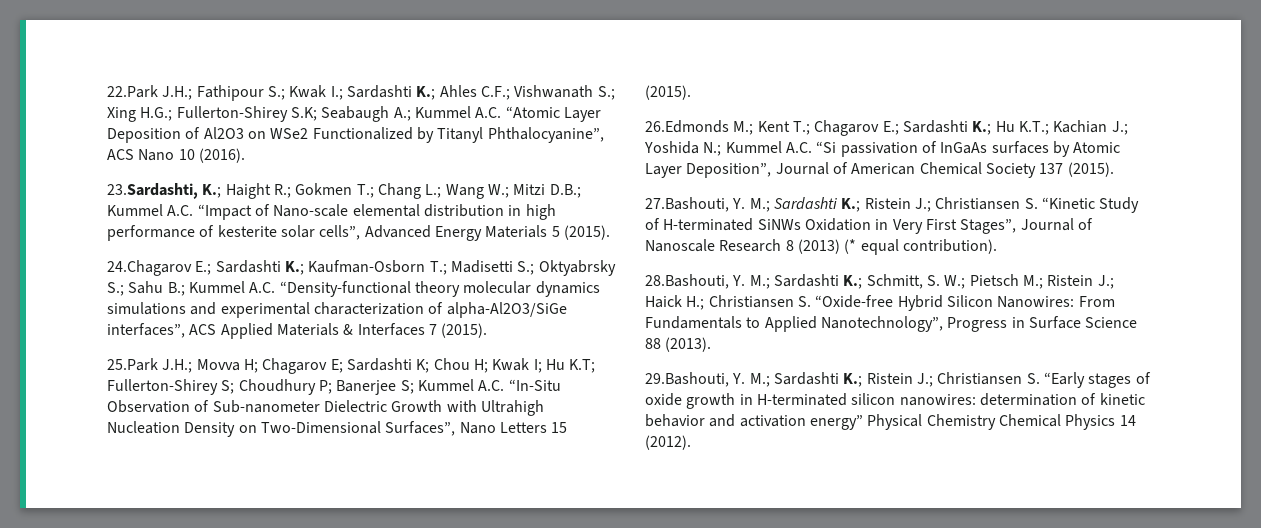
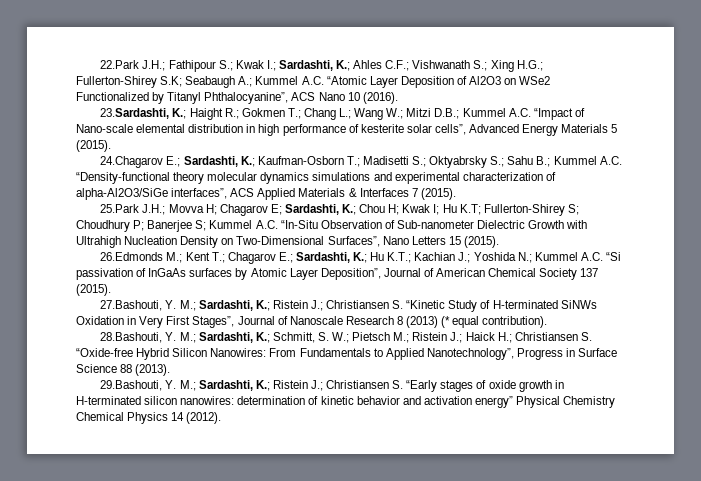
- 22.Park J.H.; Fathipour S.; Kwak I.; Sardashti K.; Ahles C.F.; Vishwanath S.; Xing H.G.; Fullerton-Shirey S.K; Seabaugh A.; Kummel A.C. “Atomic Layer Deposition of Al2O3 on WSe2 Functionalized by Titanyl Phthalocyanine”, ACS Nano 10 (2016).
+ 22.Park J.H.; Fathipour S.; Kwak I.; Sardashti, K.; Ahles C.F.; Vishwanath S.; Xing H.G.; Fullerton-Shirey S.K; Seabaugh A.; Kummel A.C. “Atomic Layer Deposition of Al2O3 on WSe2 Functionalized by Titanyl Phthalocyanine”, ACS Nano 10 (2016).
- 24.Chagarov E.; Sardashti K.; Kaufman-Osborn T.; Madisetti S.; Oktyabrsky S.; Sahu B.; Kummel A.C. “Density-functional theory molecular dynamics simulations and experimental characterization of alpha-Al2O3/SiGe interfaces”, ACS Applied Materials & Interfaces 7 (2015).
+ 24.Chagarov E.; Sardashti, K.; Kaufman-Osborn T.; Madisetti S.; Oktyabrsky S.; Sahu B.; Kummel A.C. “Density-functional theory molecular dynamics simulations and experimental characterization of alpha-Al2O3/SiGe interfaces”, ACS Applied Materials & Interfaces 7 (2015).
- 25.Park J.H.; Movva H; Chagarov E; Sardashti K; Chou H; Kwak I; Hu K.T; Fullerton-Shirey S; Choudhury P; Banerjee S; Kummel A.C. “In-Situ Observation of Sub-nanometer Dielectric Growth with Ultrahigh Nucleation Density on Two-Dimensional Surfaces”, Nano Letters 15 (2015).
+ 25.Park J.H.; Movva H; Chagarov E; Sardashti, K.; Chou H; Kwak I; Hu K.T; Fullerton-Shirey S; Choudhury P; Banerjee S; Kummel A.C. “In-Situ Observation of Sub-nanometer Dielectric Growth with Ultrahigh Nucleation Density on Two-Dimensional Surfaces”, Nano Letters 15 (2015).
- 26.Edmonds M.; Kent T.; Chagarov E.; Sardashti K.; Hu K.T.; Kachian J.; Yoshida N.; Kummel A.C. “Si passivation of InGaAs surfaces by Atomic Layer Deposition”, Journal of American Chemical Society 137 (2015).
+ 26.Edmonds M.; Kent T.; Chagarov E.; Sardashti, K.; Hu K.T.; Kachian J.; Yoshida N.; Kummel A.C. “Si passivation of InGaAs surfaces by Atomic Layer Deposition”, Journal of American Chemical Society 137 (2015).
- 27.Bashouti, Y. M.; Sardashti K.; Ristein J.; Christiansen S. “Kinetic Study of H-terminated SiNWs Oxidation in Very First Stages”, Journal of Nanoscale Research 8 (2013) (* equal contribution).
+ 27.Bashouti, Y. M.; Sardashti, K.; Ristein J.; Christiansen S. “Kinetic Study of H-terminated SiNWs Oxidation in Very First Stages”, Journal of Nanoscale Research 8 (2013) (* equal contribution).
- 28.Bashouti, Y. M.; Sardashti K.; Schmitt, S. W.; Pietsch M.; Ristein J.; Haick H.; Christiansen S. “Oxide-free Hybrid Silicon Nanowires: From Fundamentals to Applied Nanotechnology”, Progress in Surface Science 88 (2013).
+ 28.Bashouti, Y. M.; Sardashti, K.; Schmitt, S. W.; Pietsch M.; Ristein J.; Haick H.; Christiansen S. “Oxide-free Hybrid Silicon Nanowires: From Fundamentals to Applied Nanotechnology”, Progress in Surface Science 88 (2013).
- 29.Bashouti, Y. M.; Sardashti K.; Ristein J.; Christiansen S. “Early stages of oxide growth in H-terminated silicon nanowires: determination of kinetic behavior and activation energy” Physical Chemistry Chemical Physics 14 (2012).
+ 29.Bashouti, Y. M.; Sardashti, K.; Ristein J.; Christiansen S. “Early stages of oxide growth in H-terminated silicon nanowires: determination of kinetic behavior and activation energy” Physical Chemistry Chemical Physics 14 (2012).

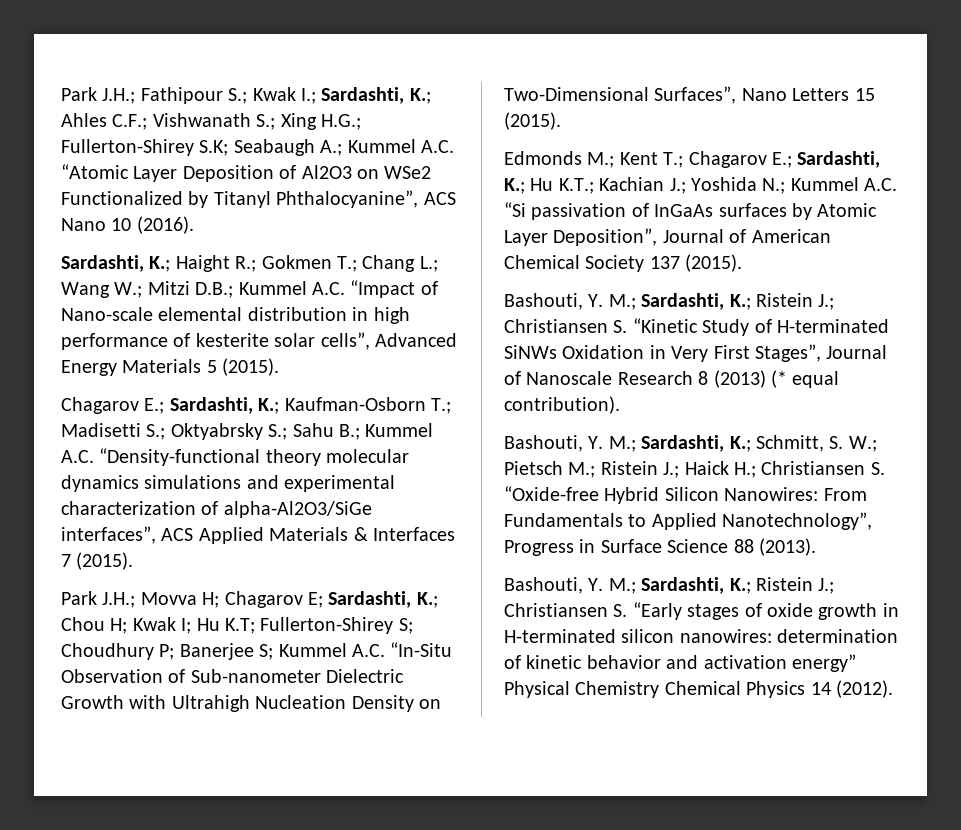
- 22.Park J.H.; Fathipour S.; Kwak I.; Sardashti, K.; Ahles C.F.; Vishwanath S.; Xing H.G.; Fullerton-Shirey S.K; Seabaugh A.; Kummel A.C. “Atomic Layer Deposition of Al2O3 on WSe2 Functionalized by Titanyl Phthalocyanine”, ACS Nano 10 (2016).
+ Park J.H.; Fathipour S.; Kwak I.; Sardashti, K.; Ahles C.F.; Vishwanath S.; Xing H.G.; Fullerton-Shirey S.K; Seabaugh A.; Kummel A.C. “Atomic Layer Deposition of Al2O3 on WSe2 Functionalized by Titanyl Phthalocyanine”, ACS Nano 10 (2016).
- 23.Sardashti, K.; Haight R.; Gokmen T.; Chang L.; Wang W.; Mitzi D.B.; Kummel A.C. “Impact of Nano-scale elemental distribution in high performance of kesterite solar cells”, Advanced Energy Materials 5 (2015).
+ Sardashti, K.; Haight R.; Gokmen T.; Chang L.; Wang W.; Mitzi D.B.; Kummel A.C. “Impact of Nano-scale elemental distribution in high performance of kesterite solar cells”, Advanced Energy Materials 5 (2015).
- 24.Chagarov E.; Sardashti, K.; Kaufman-Osborn T.; Madisetti S.; Oktyabrsky S.; Sahu B.; Kummel A.C. “Density-functional theory molecular dynamics simulations and experimental characterization of alpha-Al2O3/SiGe interfaces”, ACS Applied Materials & Interfaces 7 (2015).
+ Chagarov E.; Sardashti, K.; Kaufman-Osborn T.; Madisetti S.; Oktyabrsky S.; Sahu B.; Kummel A.C. “Density-functional theory molecular dynamics simulations and experimental characterization of alpha-Al2O3/SiGe interfaces”, ACS Applied Materials & Interfaces 7 (2015).
- 25.Park J.H.; Movva H; Chagarov E; Sardashti, K.; Chou H; Kwak I; Hu K.T; Fullerton-Shirey S; Choudhury P; Banerjee S; Kummel A.C. “In-Situ Observation of Sub-nanometer Dielectric Growth with Ultrahigh Nucleation Density on Two-Dimensional Surfaces”, Nano Letters 15 (2015).
+ Park J.H.; Movva H; Chagarov E; Sardashti, K.; Chou H; Kwak I; Hu K.T; Fullerton-Shirey S; Choudhury P; Banerjee S; Kummel A.C. “In-Situ Observation of Sub-nanometer Dielectric Growth with Ultrahigh Nucleation Density on Two-Dimensional Surfaces”, Nano Letters 15 (2015).
- 26.Edmonds M.; Kent T.; Chagarov E.; Sardashti, K.; Hu K.T.; Kachian J.; Yoshida N.; Kummel A.C. “Si passivation of InGaAs surfaces by Atomic Layer Deposition”, Journal of American Chemical Society 137 (2015).
+ Edmonds M.; Kent T.; Chagarov E.; Sardashti, K.; Hu K.T.; Kachian J.; Yoshida N.; Kummel A.C. “Si passivation of InGaAs surfaces by Atomic Layer Deposition”, Journal of American Chemical Society 137 (2015).
- 27.Bashouti, Y. M.; Sardashti, K.; Ristein J.; Christiansen S. “Kinetic Study of H-terminated SiNWs Oxidation in Very First Stages”, Journal of Nanoscale Research 8 (2013) (* equal contribution).
+ Bashouti, Y. M.; Sardashti, K.; Ristein J.; Christiansen S. “Kinetic Study of H-terminated SiNWs Oxidation in Very First Stages”, Journal of Nanoscale Research 8 (2013) (* equal contribution).
- 28.Bashouti, Y. M.; Sardashti, K.; Schmitt, S. W.; Pietsch M.; Ristein J.; Haick H.; Christiansen S. “Oxide-free Hybrid Silicon Nanowires: From Fundamentals to Applied Nanotechnology”, Progress in Surface Science 88 (2013).
+ Bashouti, Y. M.; Sardashti, K.; Schmitt, S. W.; Pietsch M.; Ristein J.; Haick H.; Christiansen S. “Oxide-free Hybrid Silicon Nanowires: From Fundamentals to Applied Nanotechnology”, Progress in Surface Science 88 (2013).
- 29.Bashouti, Y. M.; Sardashti, K.; Ristein J.; Christiansen S. “Early stages of oxide growth in H-terminated silicon nanowires: determination of kinetic behavior and activation energy” Physical Chemistry Chemical Physics 14 (2012).
+ Bashouti, Y. M.; Sardashti, K.; Ristein J.; Christiansen S. “Early stages of oxide growth in H-terminated silicon nanowires: determination of kinetic behavior and activation energy” Physical Chemistry Chemical Physics 14 (2012).

